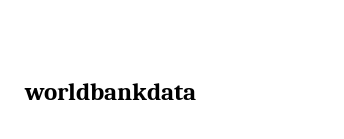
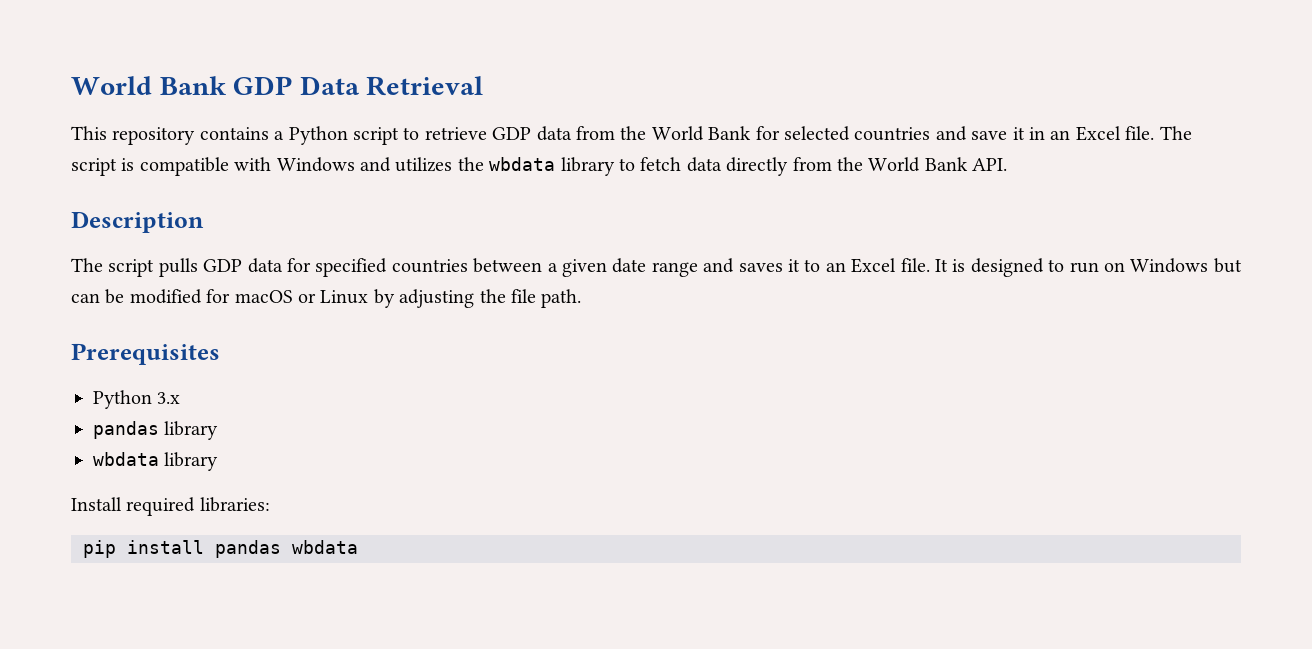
- worldbankdata
+ World Bank GDP Data Retrieval
+ This repository contains a Python script to retrieve GDP data from the World Bank for selected countries and save it in an Excel file. The script is compatible with Windows and utilizes the wbdata library to fetch data directly from the World Bank API.
+ Description
+ The script pulls GDP data for specified countries between a given date range and saves it to an Excel file. It is designed to run on Windows but can be modified for macOS or Linux by adjusting the file path.
+ Prerequisites
+ Python 3.x
+ pandas library
+ wbdata library
+ Install required libraries:
+ pip install pandas wbdata

